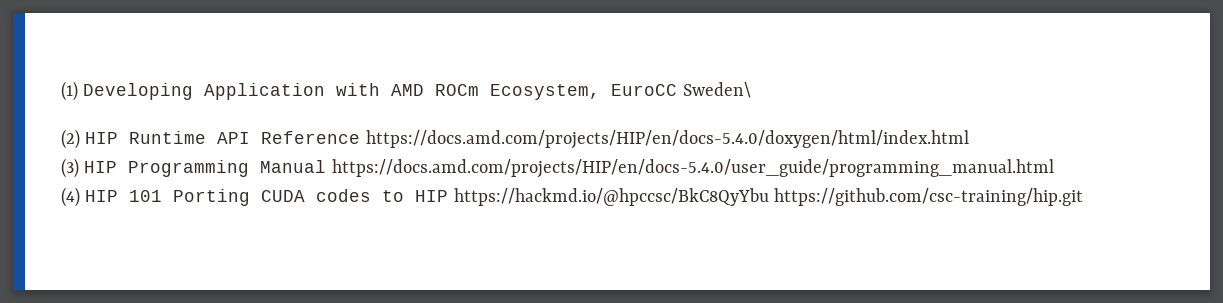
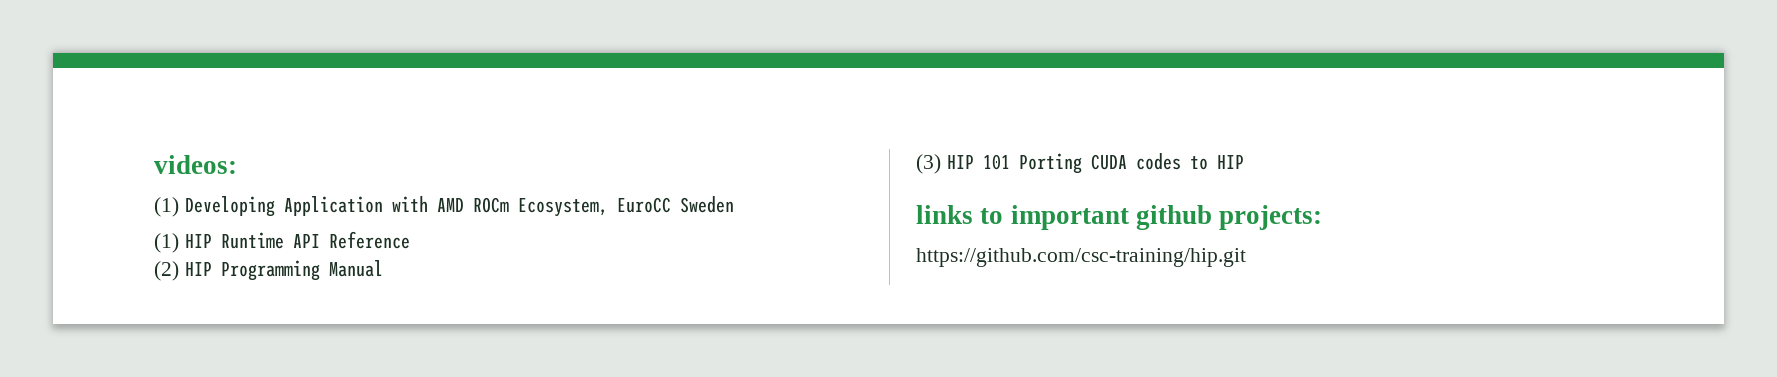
+ videos:
- (1) Developing Application with AMD ROCm Ecosystem, EuroCC Sweden\
- (2) HIP Runtime API Reference https://docs.amd.com/projects/HIP/en/docs-5.4.0/doxygen/html/index.html
- (3) HIP Programming Manual https://docs.amd.com/projects/HIP/en/docs-5.4.0/user_guide/programming_manual.html
- (4) HIP 101 Porting CUDA codes to HIP https://hackmd.io/@hpccsc/BkC8QyYbu https://github.com/csc-training/hip.git
+ (1) Developing Application with AMD ROCm Ecosystem, EuroCC Sweden
+ (1) HIP Runtime API Reference
+ (2) HIP Programming Manual
+ (3) HIP 101 Porting CUDA codes to HIP
+ links to important github projects:
+ https://github.com/csc-training/hip.git

